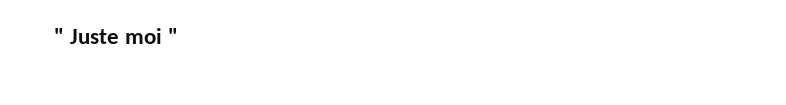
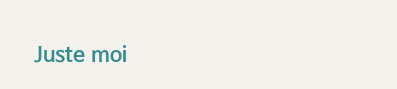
- " Juste moi "
+ Juste moi

